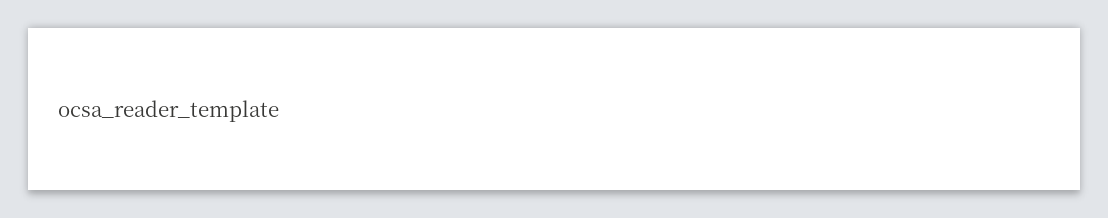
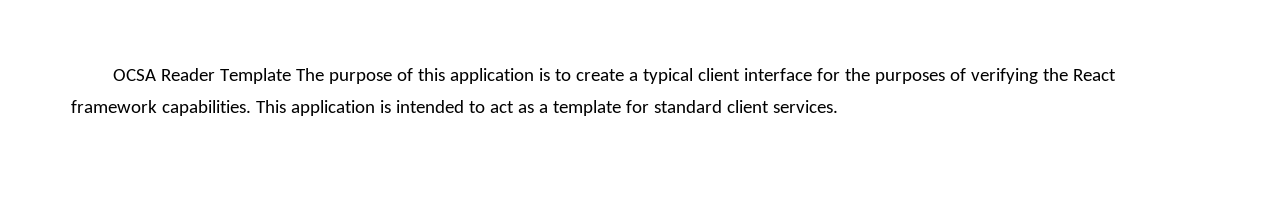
- ocsa_reader_template
+ OCSA Reader Template The purpose of this application is to create a typical client interface for the purposes of verifying the React framework capabilities. This application is intended to act as a template for standard client services.

